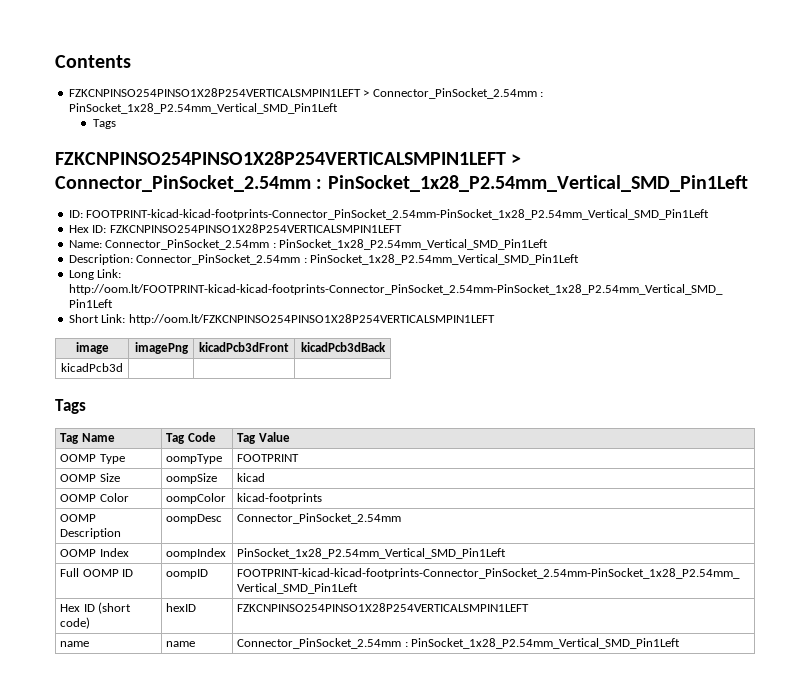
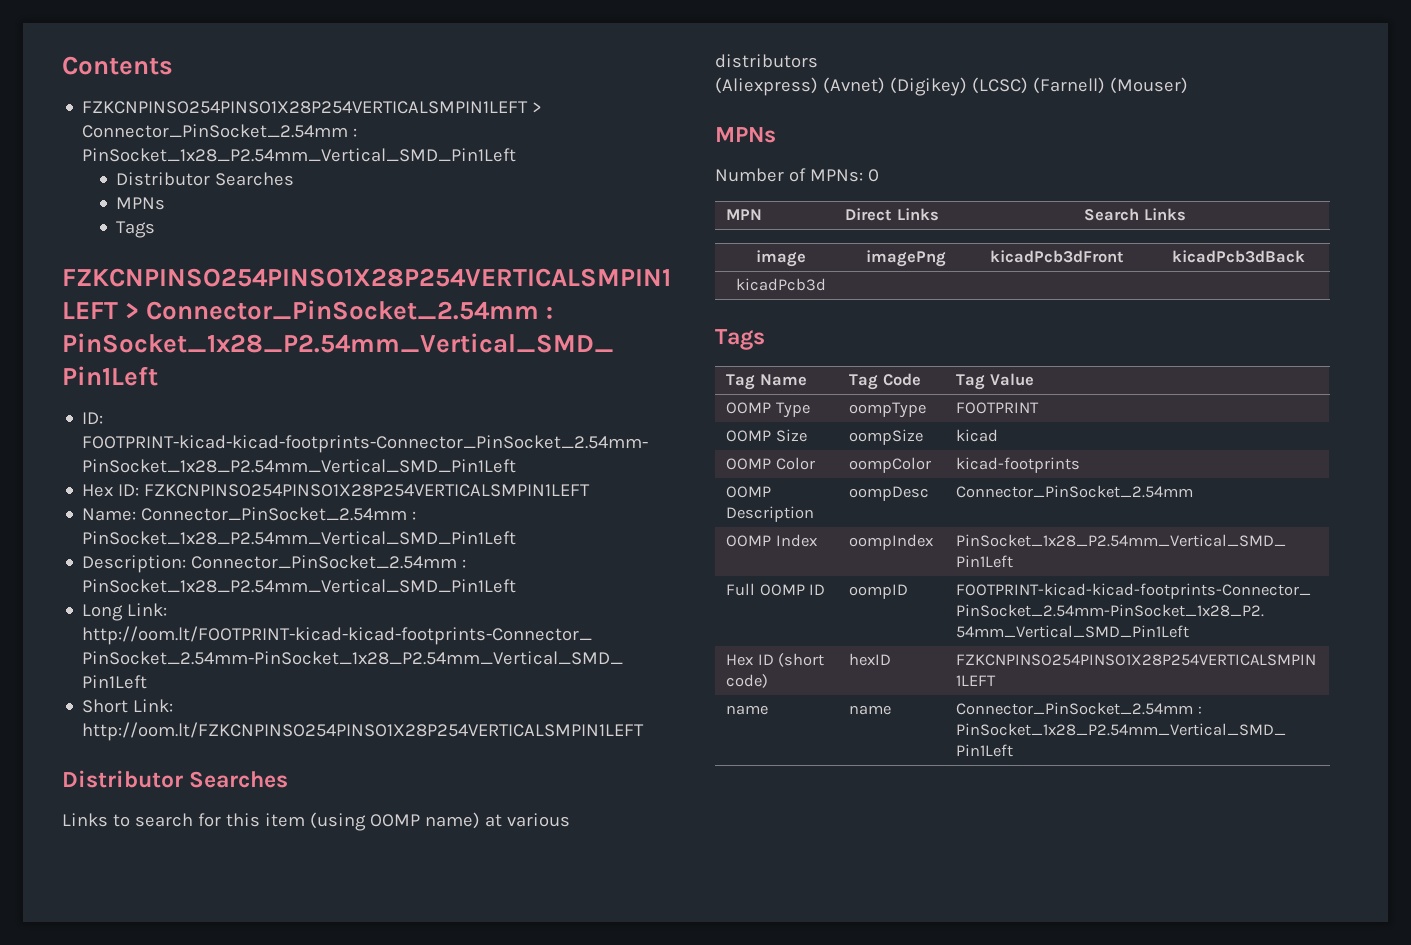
  Contents
  FZKCNPINSO254PINSO1X28P254VERTICALSMPIN1LEFT > Connector_PinSocket_2.54mm : PinSocket_1x28_P2.54mm_Vertical_SMD_Pin1Left
+ Distributor Searches
+ MPNs
  Short Link: http://oom.lt/FZKCNPINSO254PINSO1X28P254VERTICALSMPIN1LEFT
+ Distributor Searches
+ Links to search for this item (using OOMP name) at various distributors
+ (Aliexpress) (Avnet) (Digikey) (LCSC) (Farnell) (Mouser)
+ MPNs
+ Number of MPNs: 0
+ MPN | Direct Links | Search Links

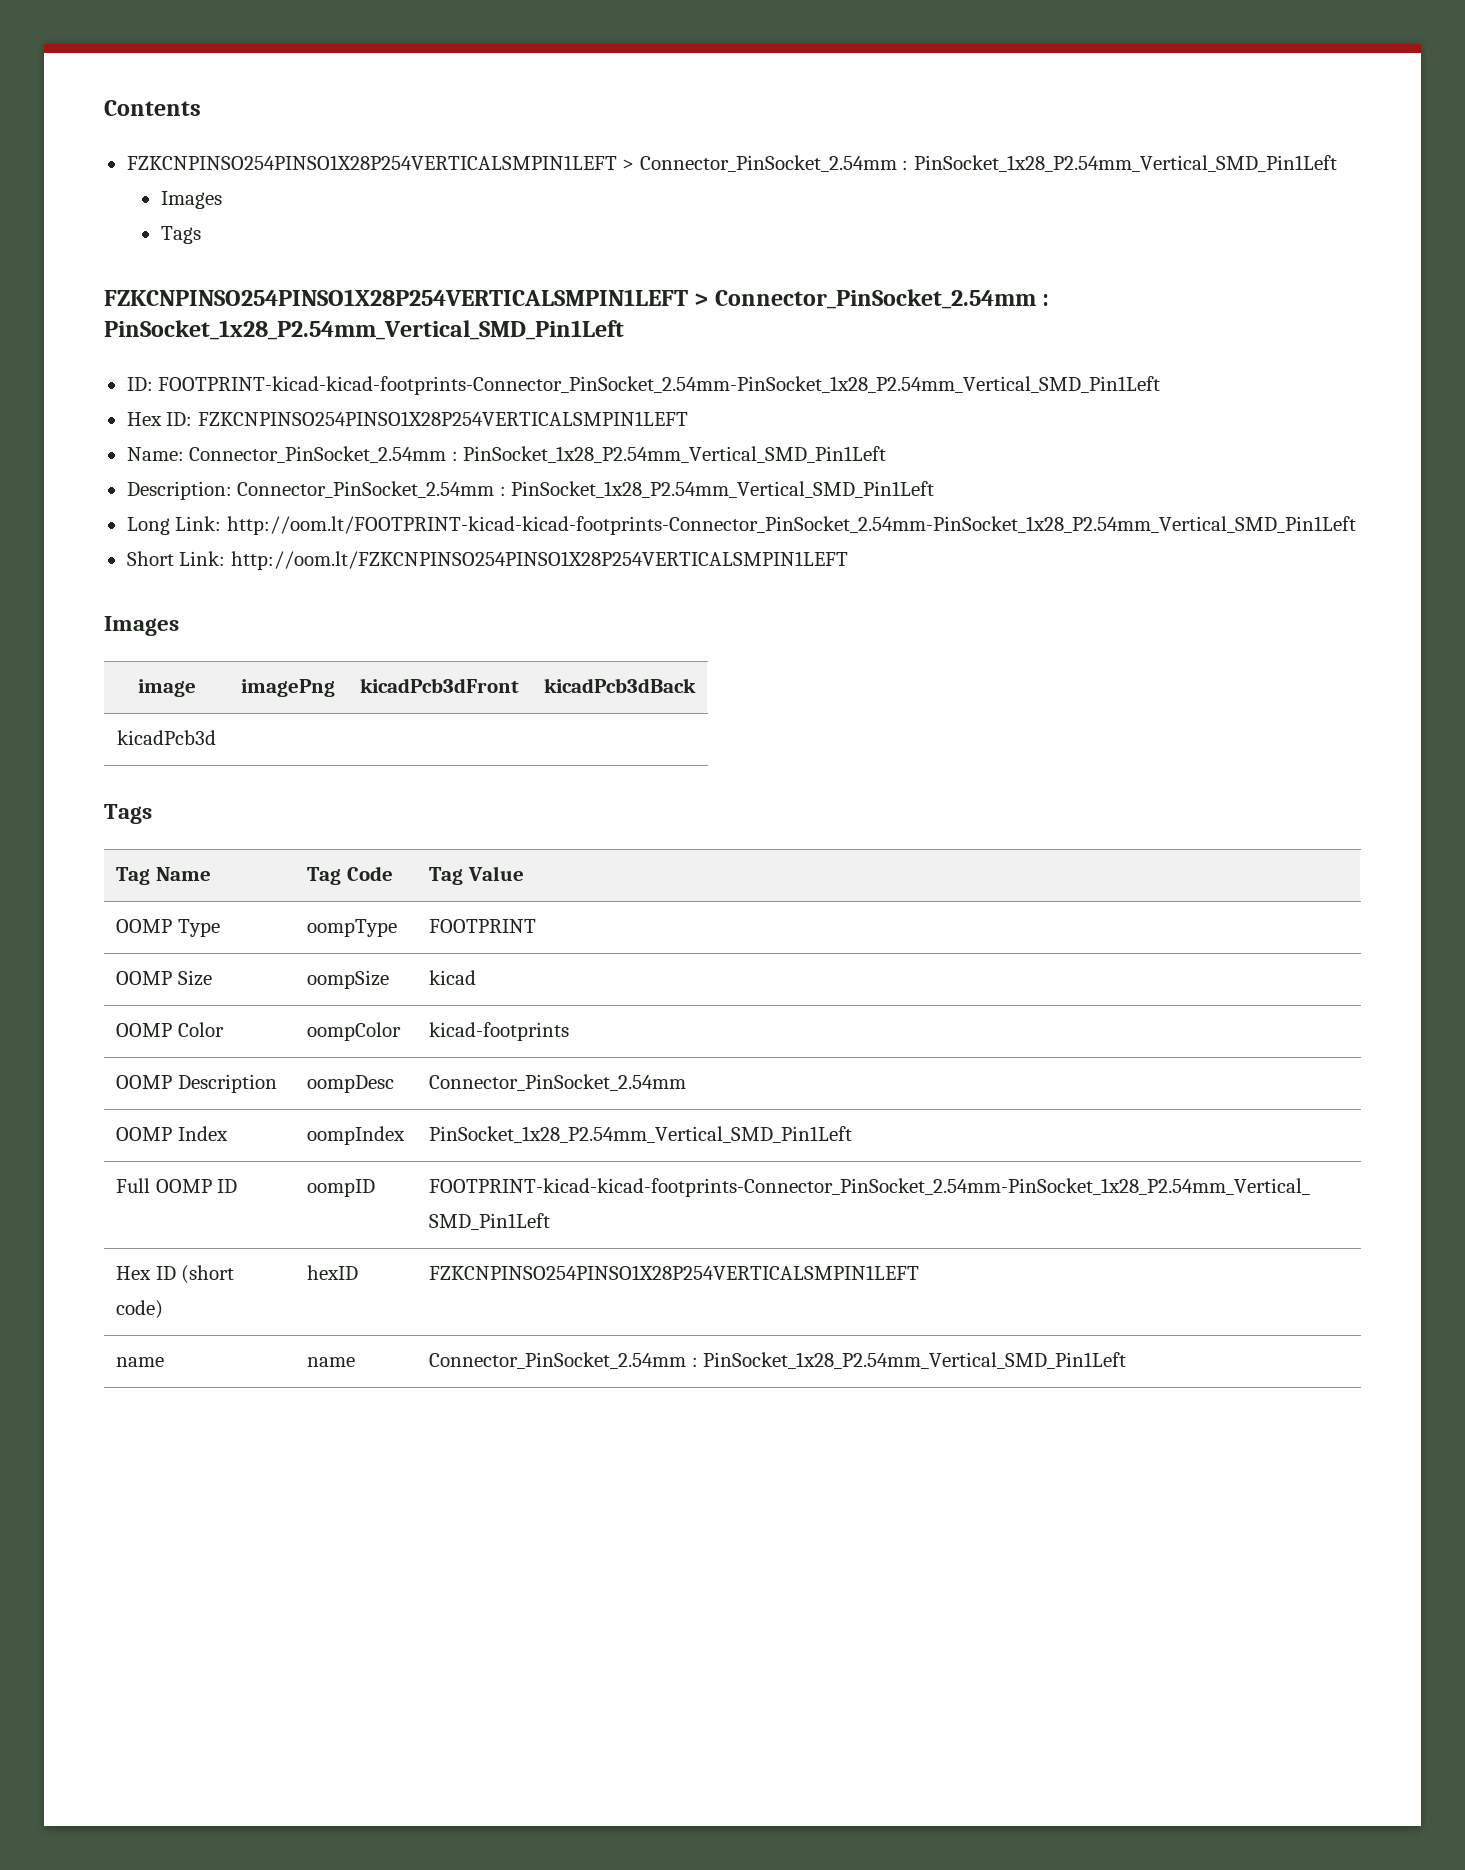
  Contents
  FZKCNPINSO254PINSO1X28P254VERTICALSMPIN1LEFT > Connector_PinSocket_2.54mm : PinSocket_1x28_P2.54mm_Vertical_SMD_Pin1Left
- Distributor Searches
- MPNs
+ Images
  Short Link: http://oom.lt/FZKCNPINSO254PINSO1X28P254VERTICALSMPIN1LEFT
- Distributor Searches
- Links to search for this item (using OOMP name) at various distributors
- (Aliexpress) (Avnet) (Digikey) (LCSC) (Farnell) (Mouser)
- MPNs
- Number of MPNs: 0
- MPN | Direct Links | Search Links
+ Images

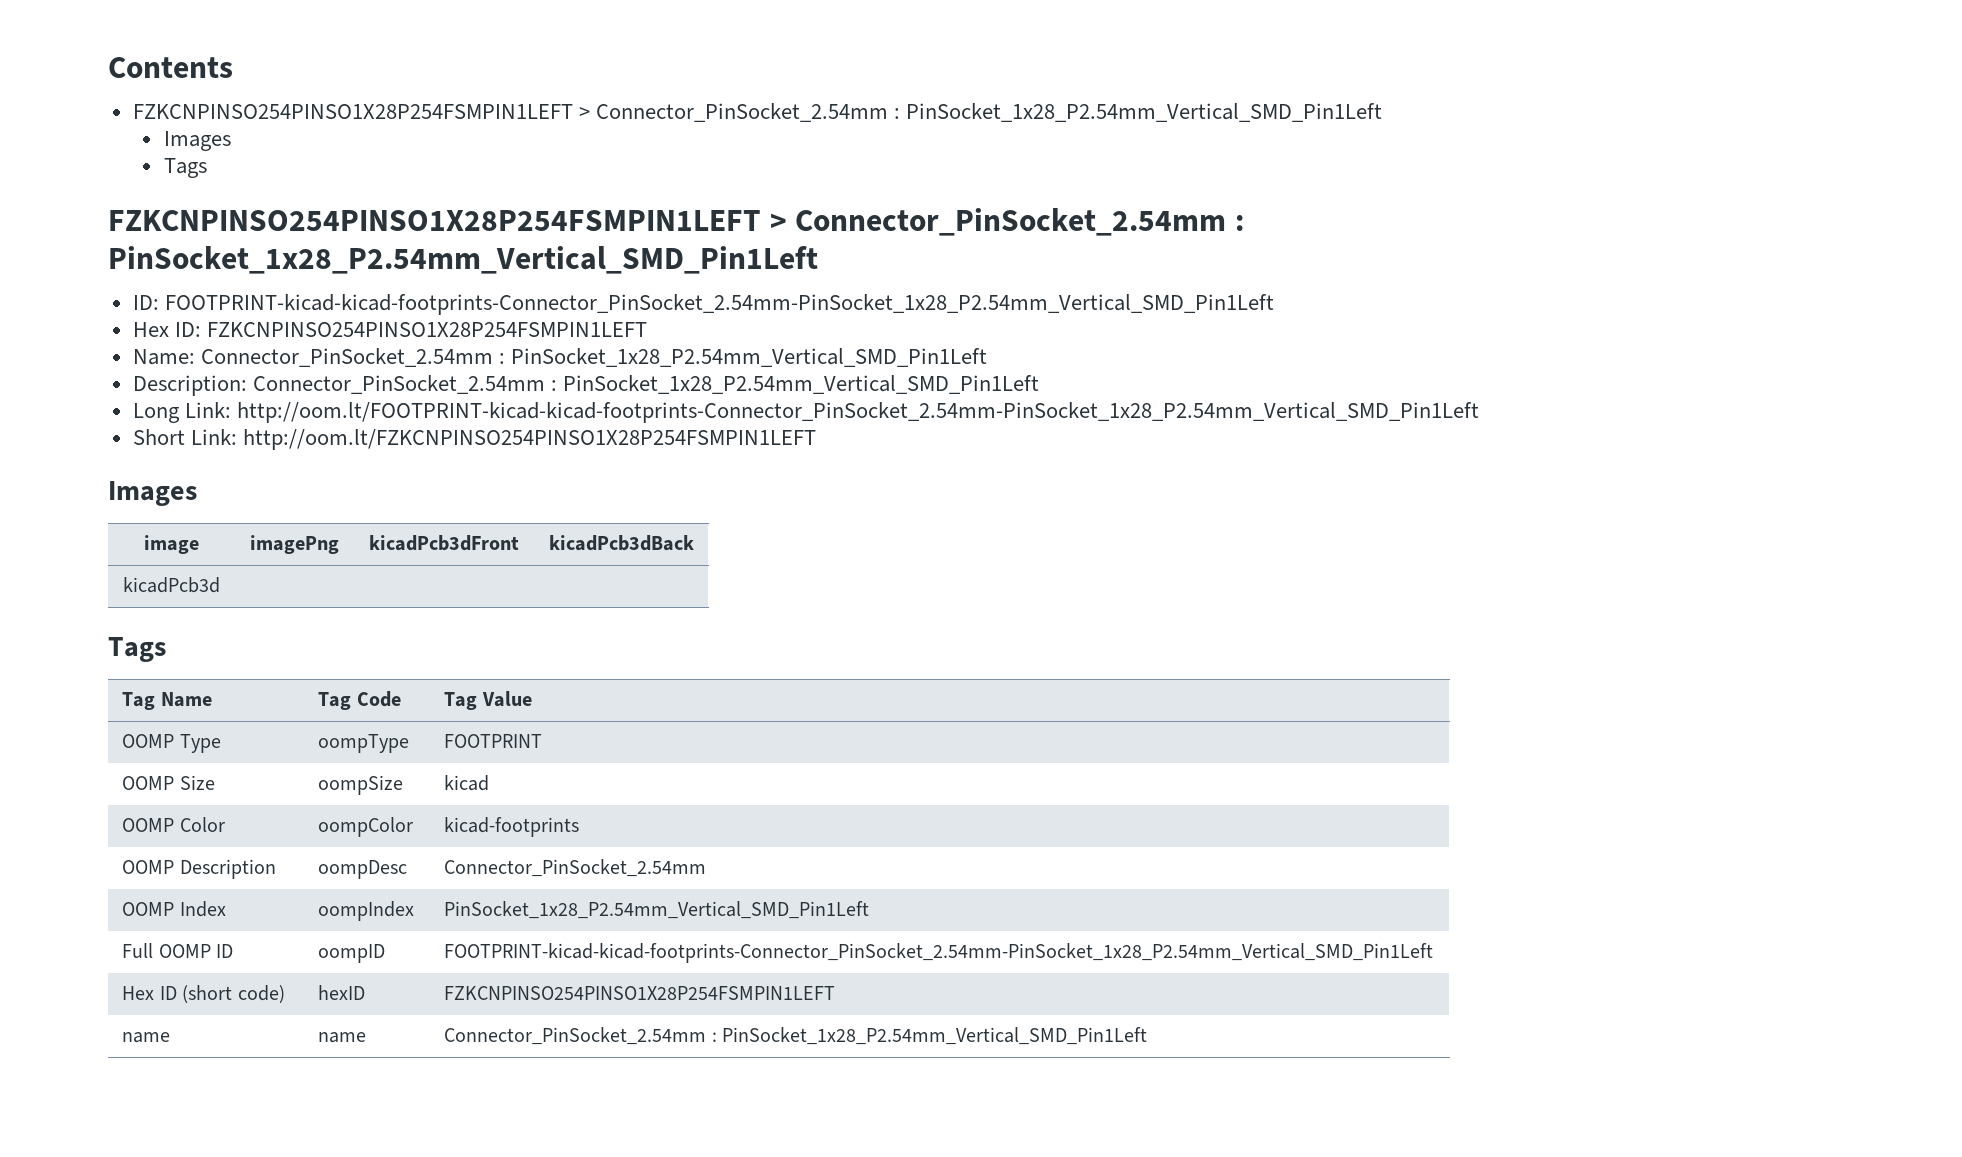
  Contents
- FZKCNPINSO254PINSO1X28P254VERTICALSMPIN1LEFT > Connector_PinSocket_2.54mm : PinSocket_1x28_P2.54mm_Vertical_SMD_Pin1Left
+ FZKCNPINSO254PINSO1X28P254FSMPIN1LEFT > Connector_PinSocket_2.54mm : PinSocket_1x28_P2.54mm_Vertical_SMD_Pin1Left
  Images
  Tags
- FZKCNPINSO254PINSO1X28P254VERTICALSMPIN1LEFT > Connector_PinSocket_2.54mm : PinSocket_1x28_P2.54mm_Vertical_SMD_Pin1Left
+ FZKCNPINSO254PINSO1X28P254FSMPIN1LEFT > Connector_PinSocket_2.54mm : PinSocket_1x28_P2.54mm_Vertical_SMD_Pin1Left
- Hex ID: FZKCNPINSO254PINSO1X28P254VERTICALSMPIN1LEFT
+ Hex ID: FZKCNPINSO254PINSO1X28P254FSMPIN1LEFT
- Short Link: http://oom.lt/FZKCNPINSO254PINSO1X28P254VERTICALSMPIN1LEFT
+ Short Link: http://oom.lt/FZKCNPINSO254PINSO1X28P254FSMPIN1LEFT
- Hex ID (short code) | hexID | FZKCNPINSO254PINSO1X28P254VERTICALSMPIN1LEFT
+ Hex ID (short code) | hexID | FZKCNPINSO254PINSO1X28P254FSMPIN1LEFT

